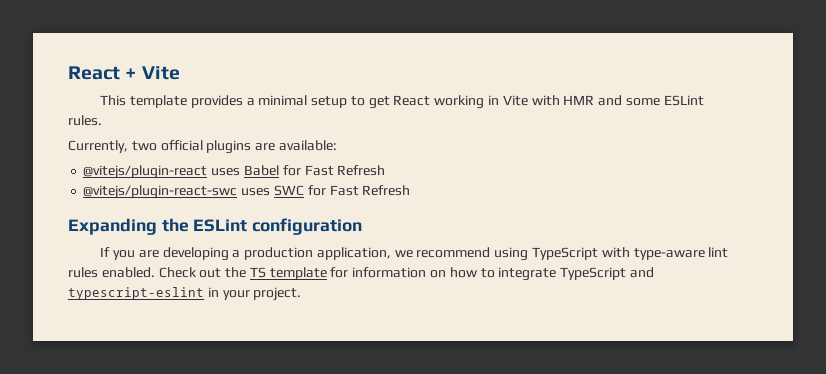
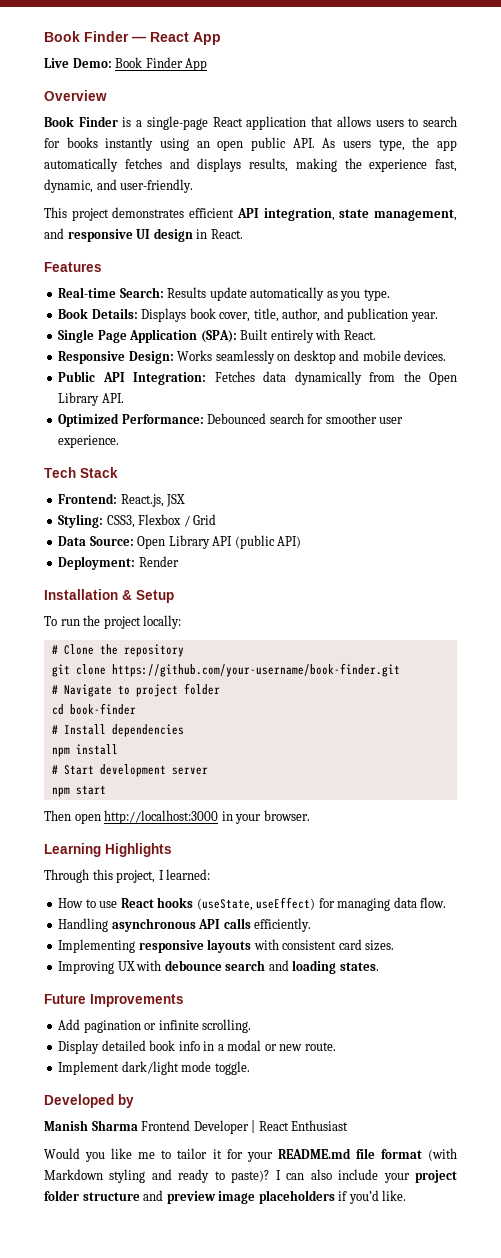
- React + Vite
- This template provides a minimal setup to get React working in Vite with HMR and some ESLint rules.
- Currently, two official plugins are available:
- @vitejs/plugin-react uses Babel for Fast Refresh
- @vitejs/plugin-react-swc uses SWC for Fast Refresh
- Expanding the ESLint configuration
- If you are developing a production application, we recommend using TypeScript with type-aware lint rules enabled. Check out the TS template for information on how to integrate TypeScript and typescript-eslint in your project.
+ Book Finder — React App
+ Live Demo: Book Finder App
+ Overview
+ Book Finder is a single-page React application that allows users to search for books instantly using an open public API. As users type, the app automatically fetches and displays results, making the experience fast, dynamic, and user-friendly.
+ This project demonstrates efficient API integration, state management, and responsive UI design in React.
+ Features
+ Real-time Search: Results update automatically as you type.
+ Book Details: Displays book cover, title, author, and publication year.
+ Single Page Application (SPA): Built entirely with React.
+ Responsive Design: Works seamlessly on desktop and mobile devices.
+ Public API Integration: Fetches data dynamically from the Open Library API.
+ Optimized Performance: Debounced search for smoother user experience.
+ Tech Stack
+ Frontend: React.js, JSX
+ Styling: CSS3, Flexbox / Grid
+ Data Source: Open Library API (public API)
+ Deployment: Render
+ Installation & Setup
+ To run the project locally:
+ # Clone the repository
+ git clone https://github.com/your-username/book-finder.git
+ # Navigate to project folder
+ cd book-finder
+ # Install dependencies
+ npm install
+ # Start development server
+ npm start
+ Then open http://localhost:3000 in your browser.
+ Learning Highlights
+ Through this project, I learned:
+ How to use React hooks (useState, useEffect) for managing data flow.
+ Handling asynchronous API calls efficiently.
+ Implementing responsive layouts with consistent card sizes.
+ Improving UX with debounce search and loading states.
+ Future Improvements
+ Add pagination or infinite scrolling.
+ Display detailed book info in a modal or new route.
+ Implement dark/light mode toggle.
+ Developed by
+ Manish Sharma Frontend Developer | React Enthusiast
+ Would you like me to tailor it for your README.md file format (with Markdown styling and ready to paste)? I can also include your project folder structure and preview image placeholders if you’d like.

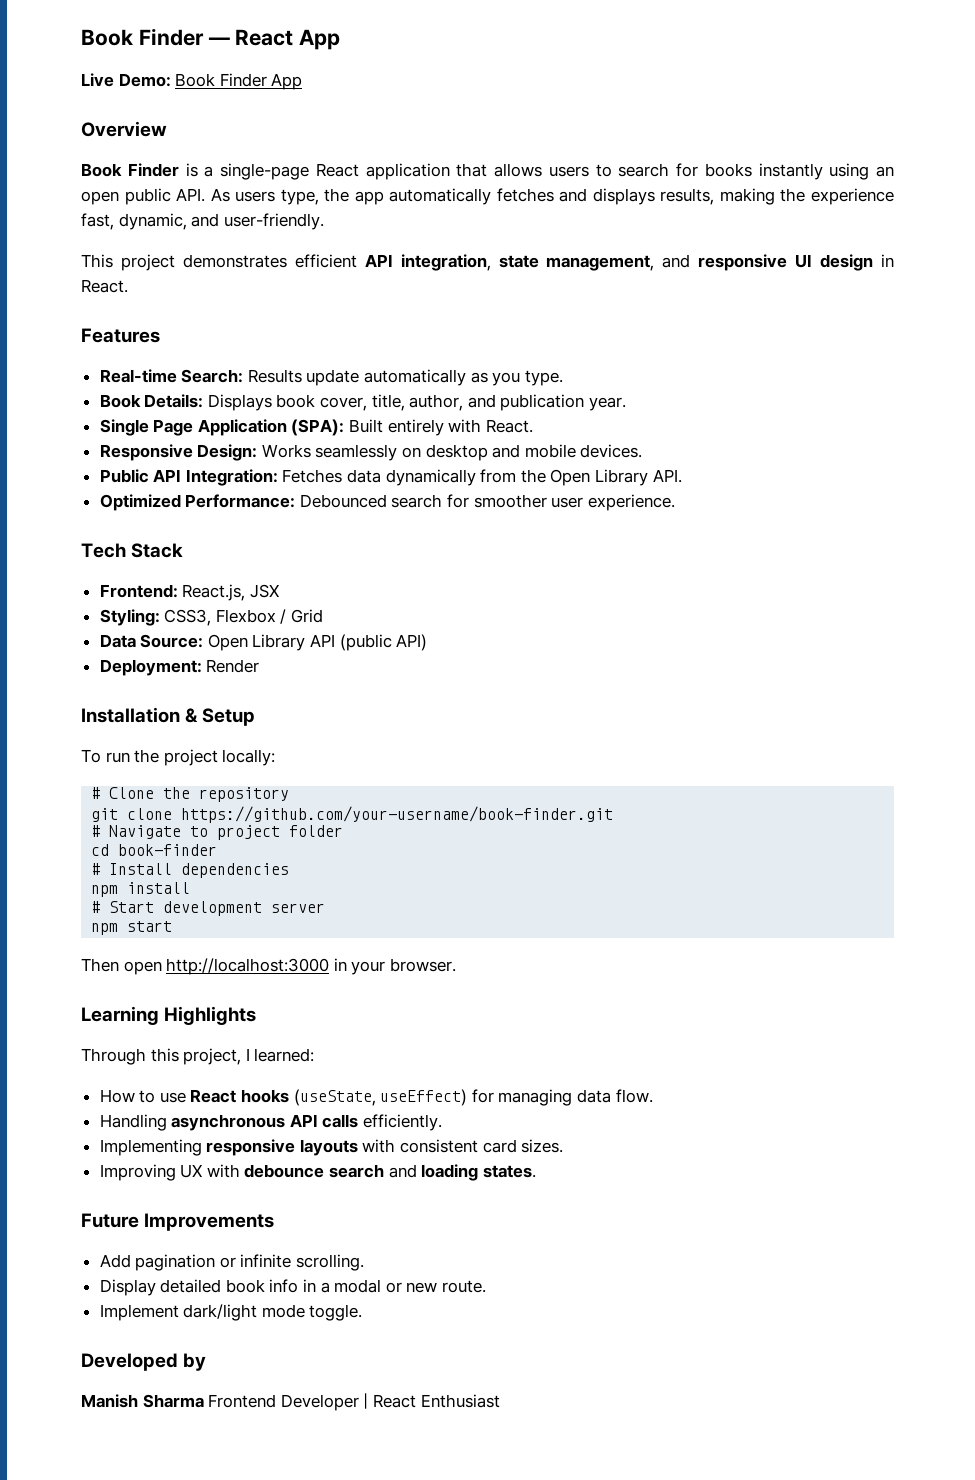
- Would you like me to tailor it for your README.md file format (with Markdown styling and ready to paste)? I can also include your project folder structure and preview image placeholders if you’d like.

